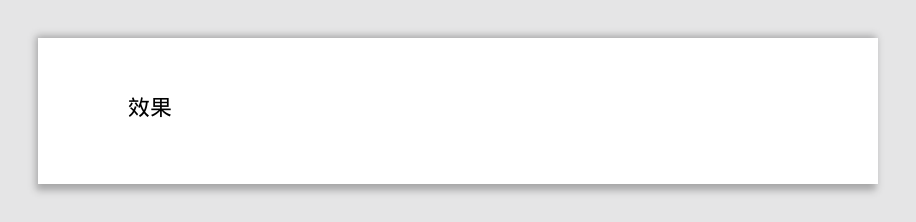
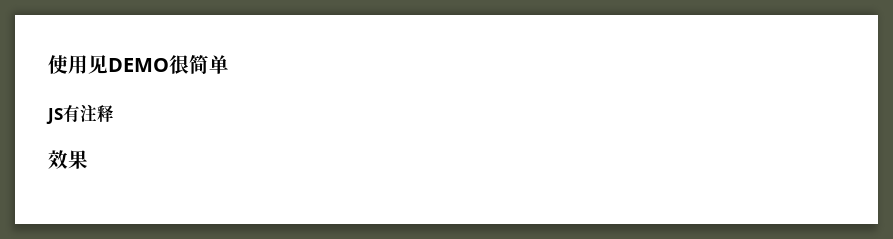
+ 使用见DEMO很简单
+ JS有注释

